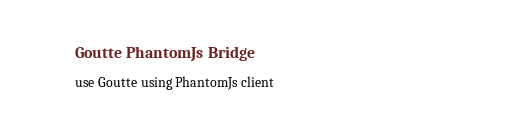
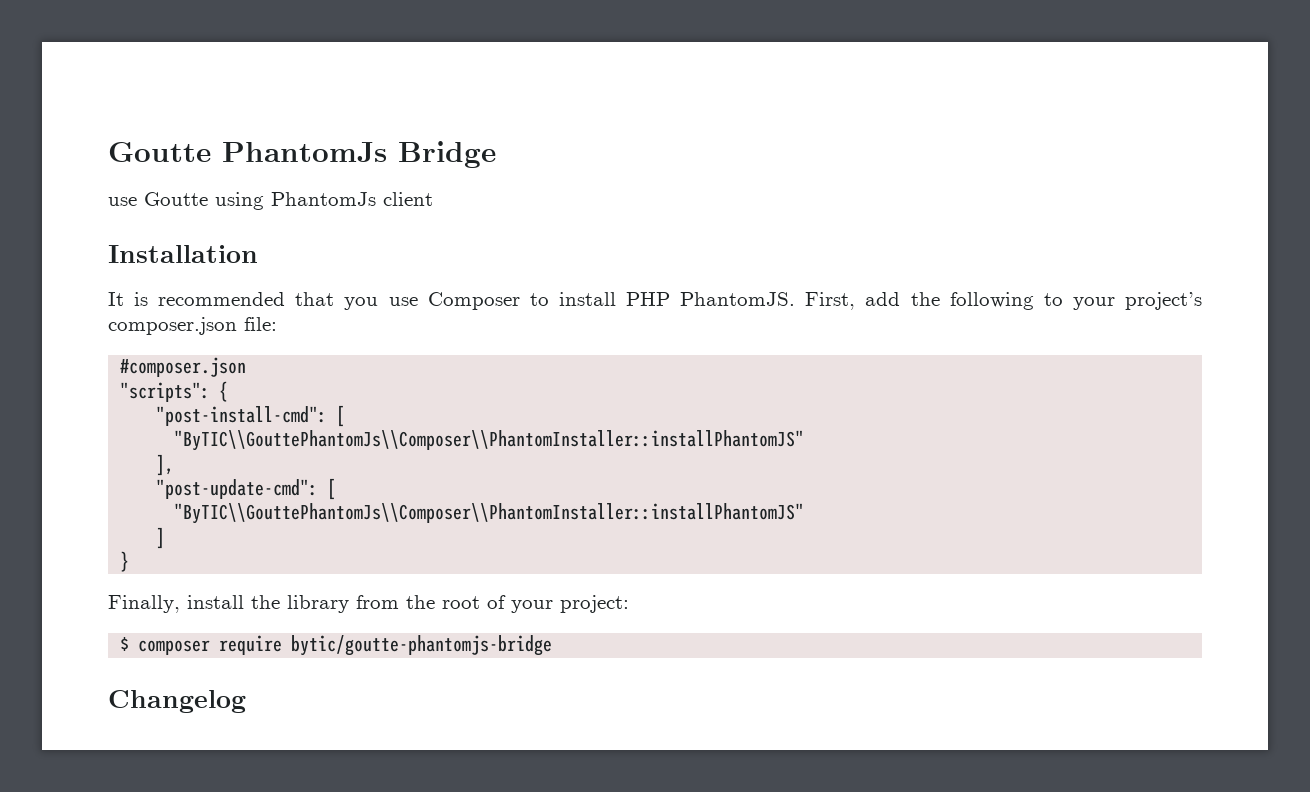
+ Installation
+ It is recommended that you use Composer to install PHP PhantomJS. First, add the following to your project’s composer.json file:
+ #composer.json
+ "scripts": {
+ "post-install-cmd": [
+ "ByTIC\\GouttePhantomJs\\Composer\\PhantomInstaller::installPhantomJS"
+ ],
+ "post-update-cmd": [
+ "ByTIC\\GouttePhantomJs\\Composer\\PhantomInstaller::installPhantomJS"
+ ]
+ }
+ Finally, install the library from the root of your project:
+ $ composer require bytic/goutte-phantomjs-bridge
+ Changelog

